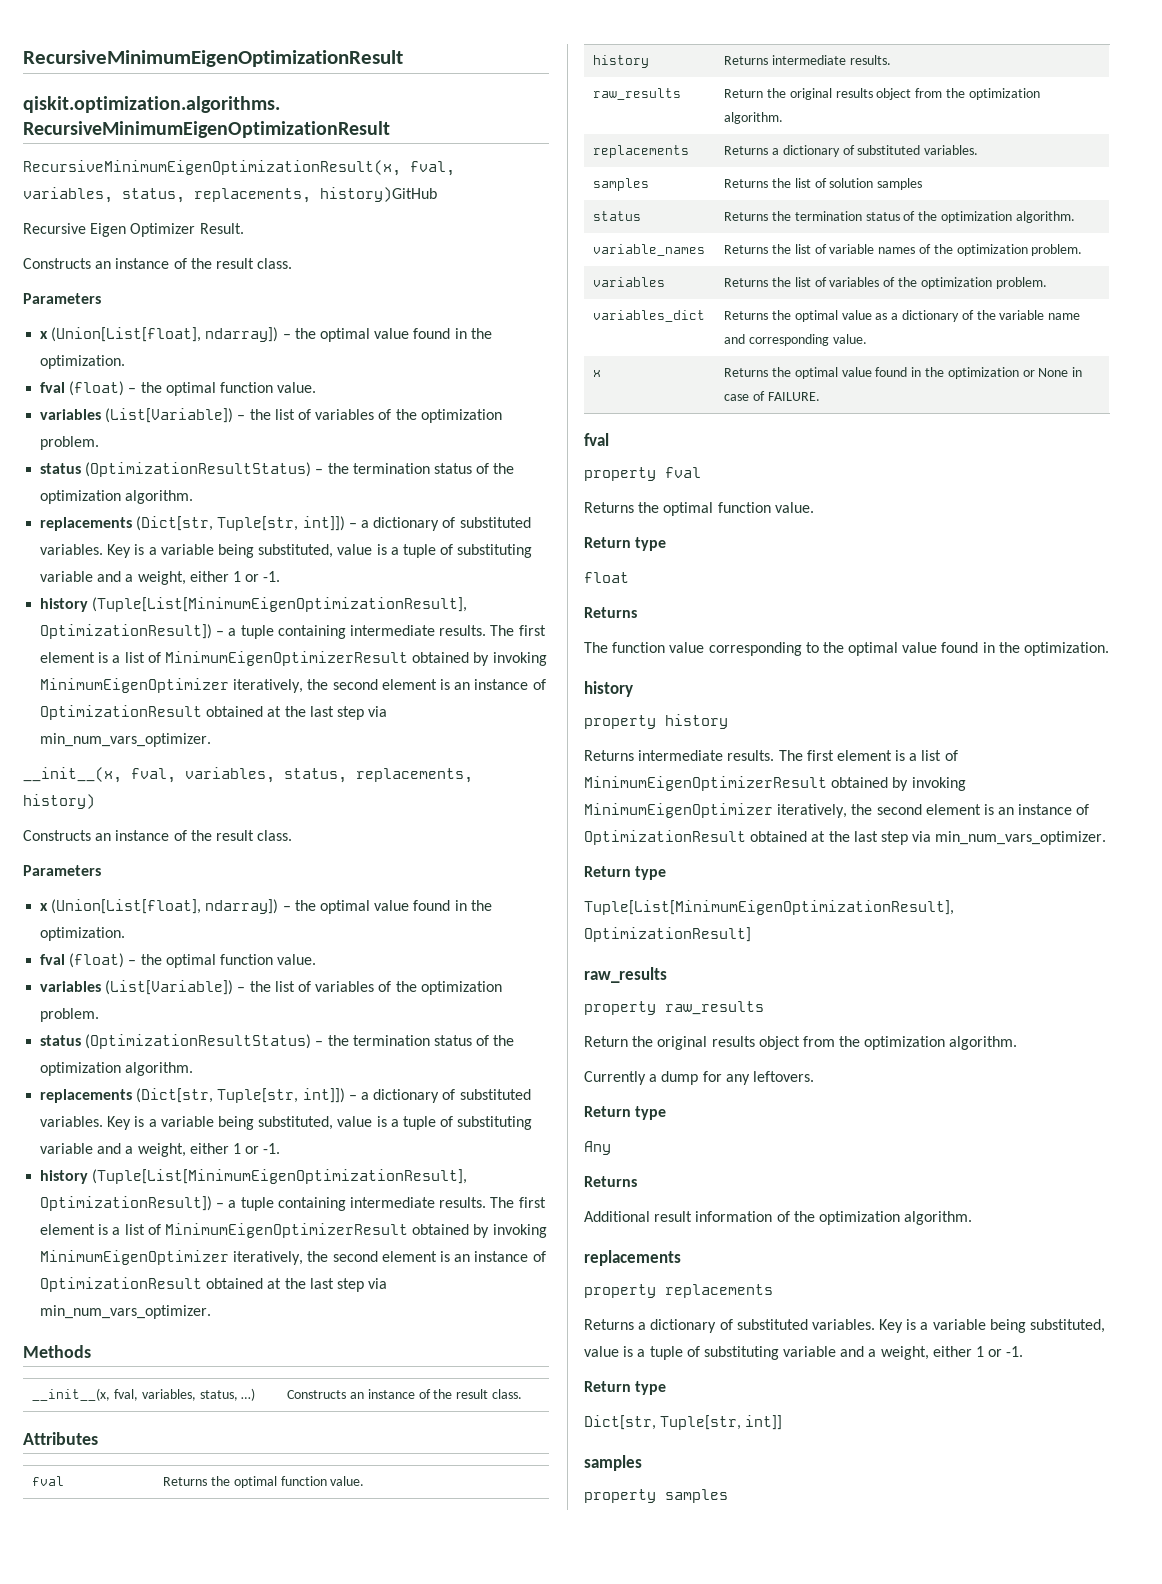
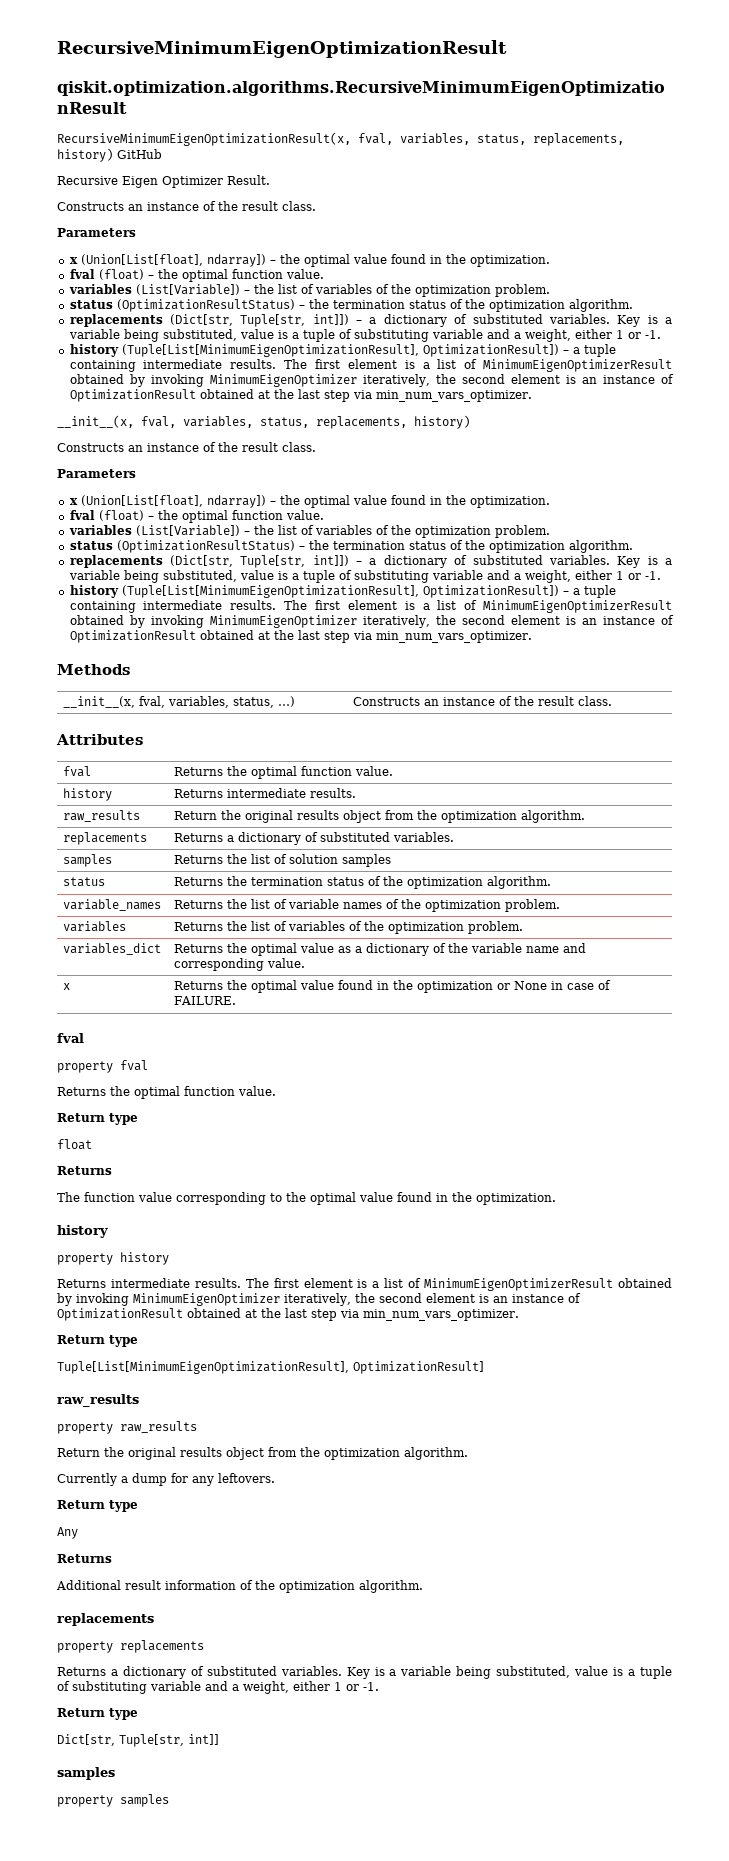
- RecursiveMinimumEigenOptimizationResult(x, fval, variables, status, replacements, history)GitHub
+ RecursiveMinimumEigenOptimizationResult(x, fval, variables, status, replacements, history) GitHub

